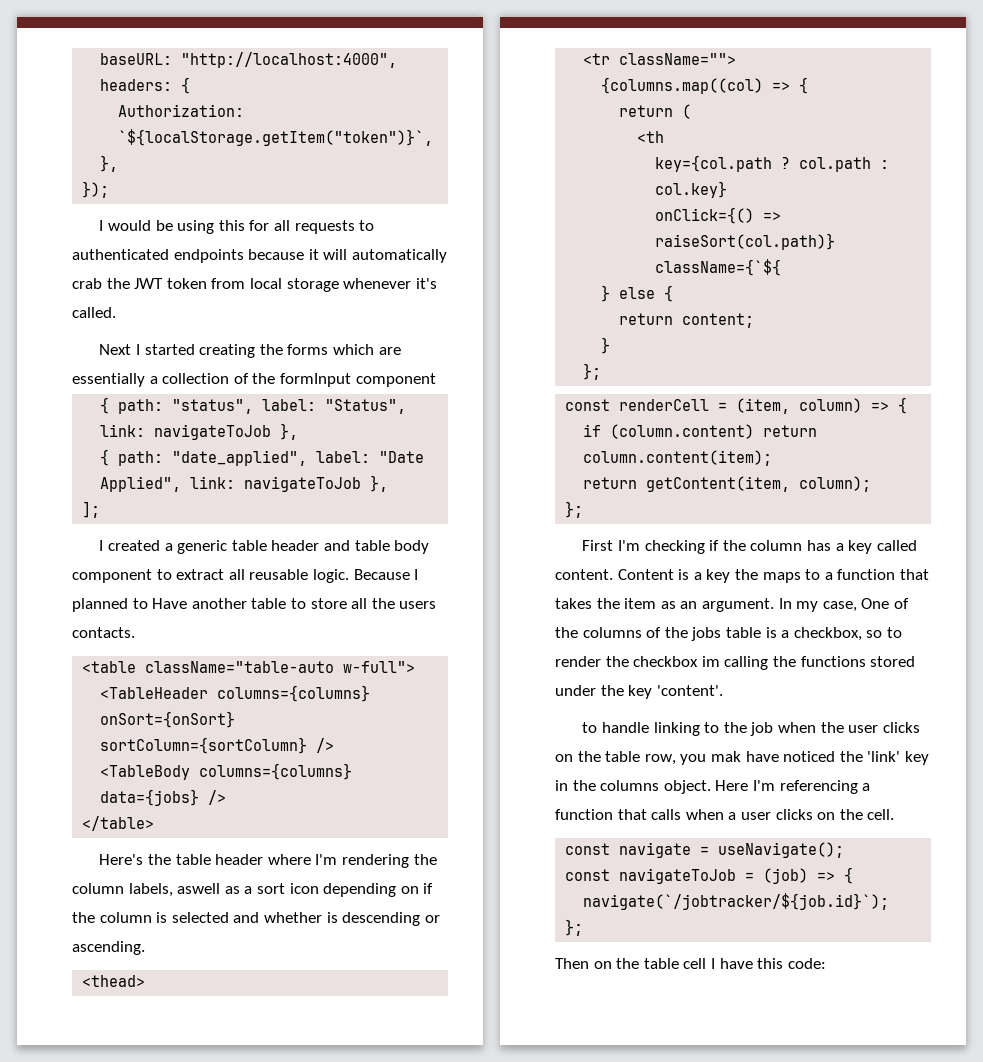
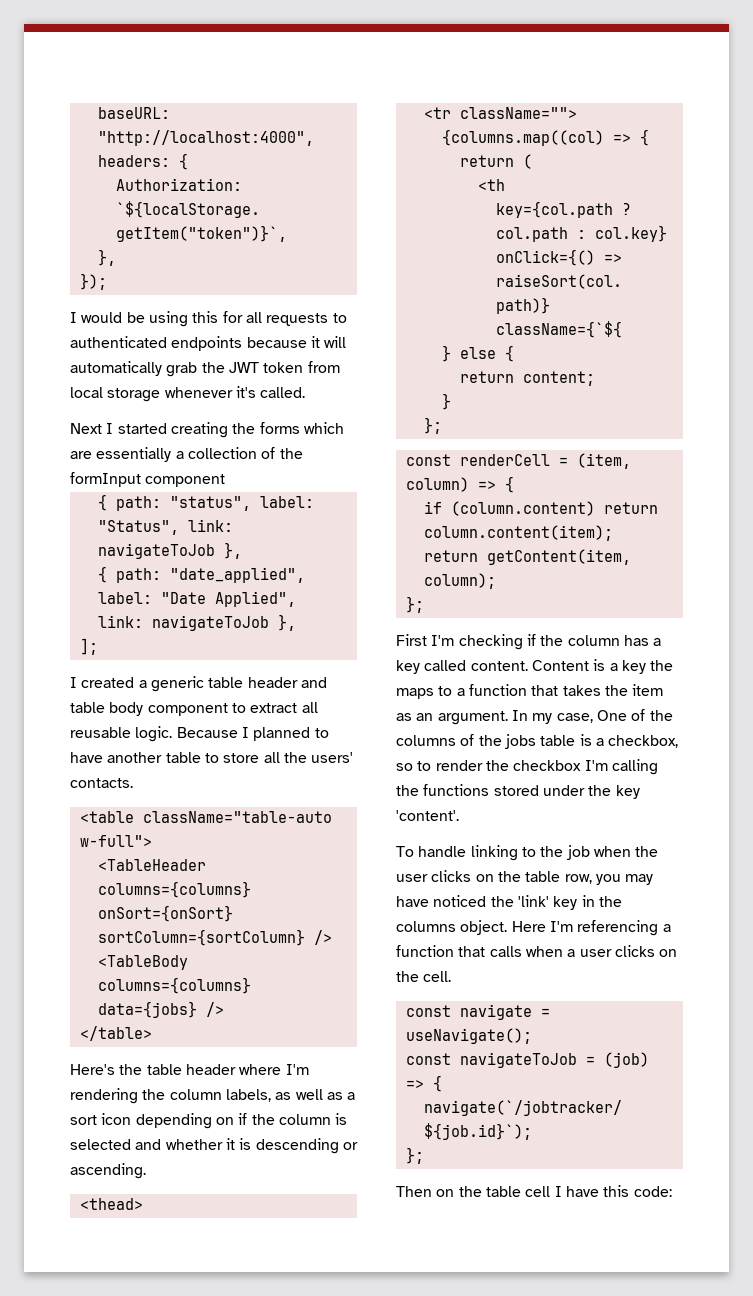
- I would be using this for all requests to authenticated endpoints because it will automatically crab the JWT token from local storage whenever it's called.
+ I would be using this for all requests to authenticated endpoints because it will automatically grab the JWT token from local storage whenever it's called.
- Because I planned to Have another table to store all the users contacts.
+ Because I planned to have another table to store all the users' contacts.
- Here's the table header where I'm rendering the column labels, aswell as a sort icon depending on if the column is selected and whether is descending or ascending.
+ Here's the table header where I'm rendering the column labels, as well as a sort icon depending on if the column is selected and whether it is descending or ascending.
- In my case, One of the columns of the jobs table is a checkbox, so to render the checkbox im calling the functions stored under the key 'content'.
+ In my case, One of the columns of the jobs table is a checkbox, so to render the checkbox I'm calling the functions stored under the key 'content'.
- to handle linking to the job when the user clicks on the table row, you mak have noticed the 'link' key in the columns object.
+ To handle linking to the job when the user clicks on the table row, you may have noticed the 'link' key in the columns object.

